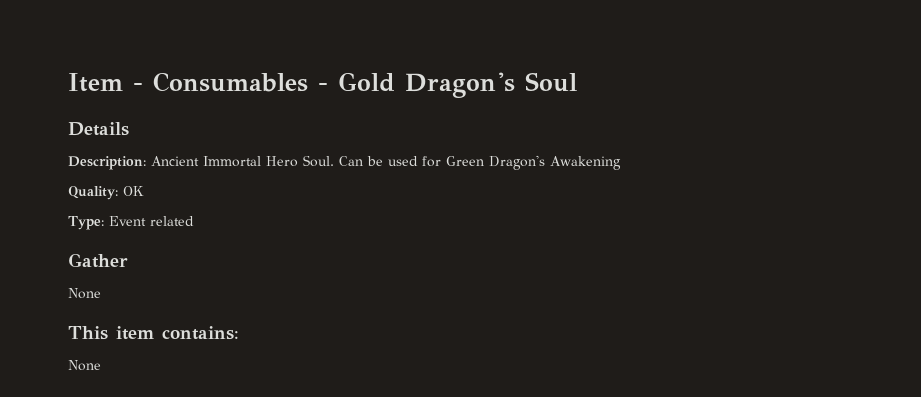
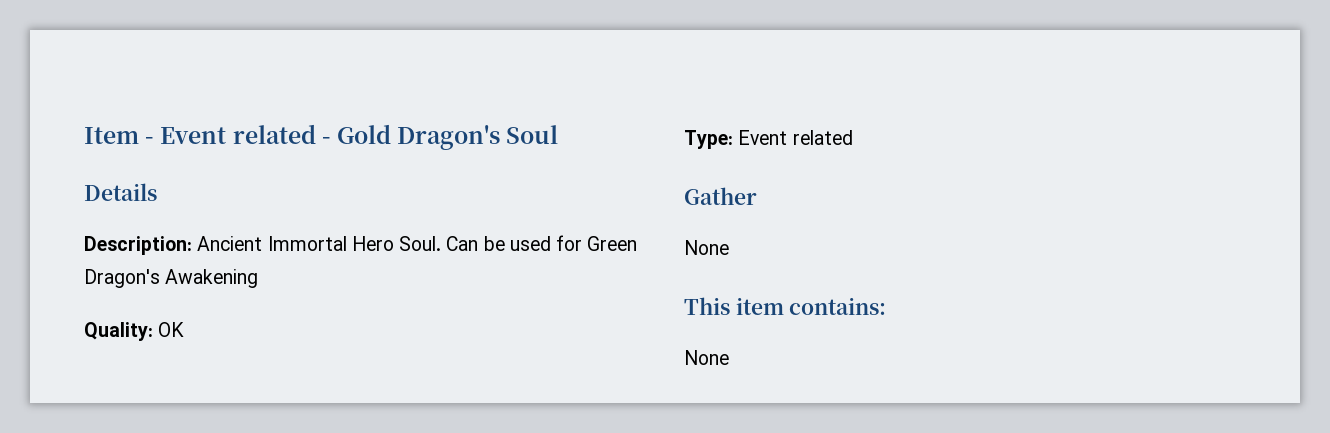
- Item - Consumables - Gold Dragon's Soul
+ Item - Event related - Gold Dragon's Soul

